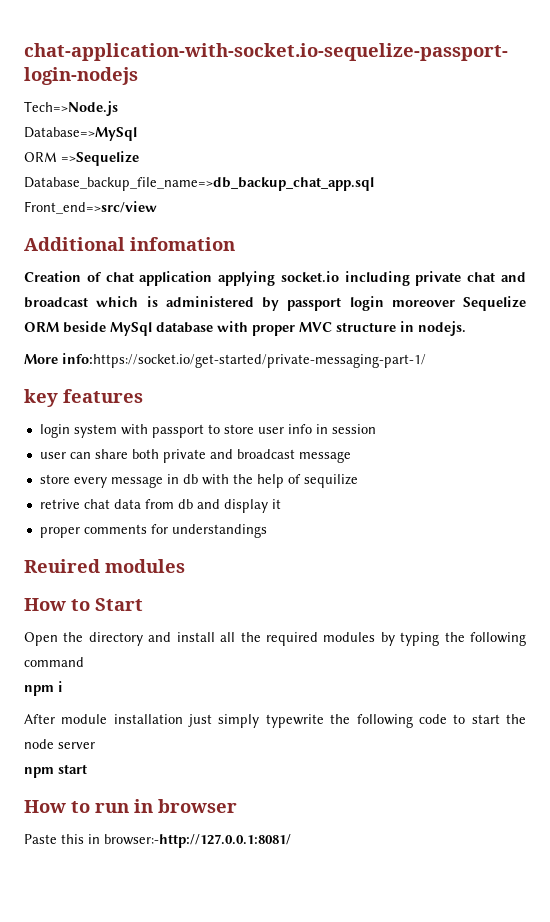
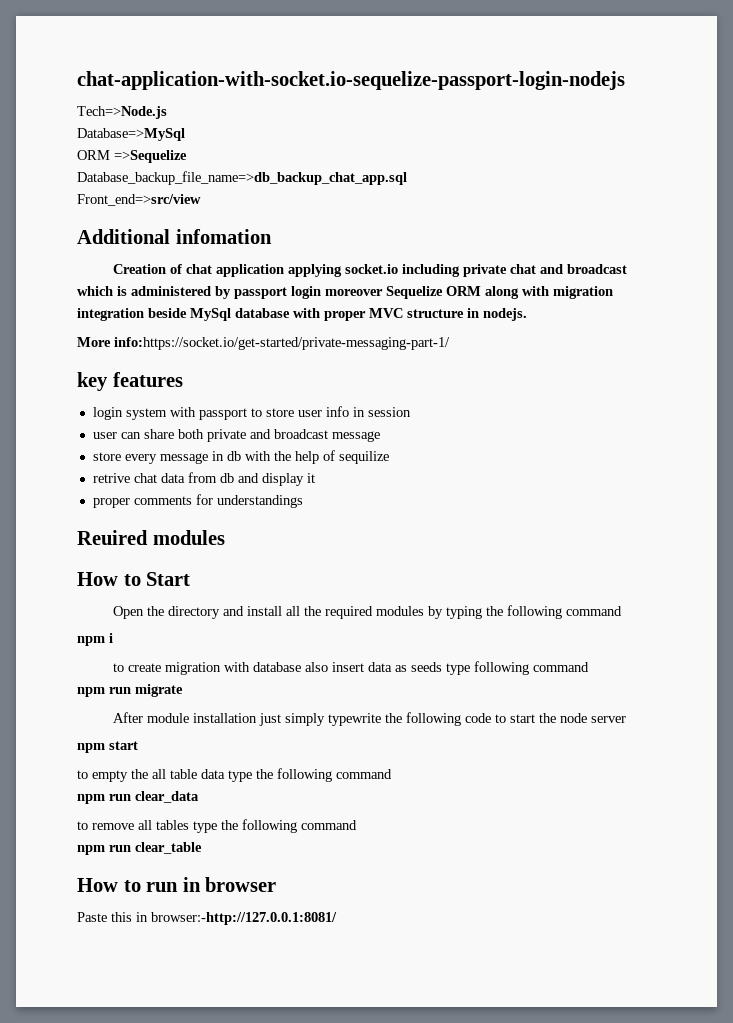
- Creation of chat application applying socket.io including private chat and broadcast which is administered by passport login moreover Sequelize ORM beside MySql database with proper MVC structure in nodejs.
+ Creation of chat application applying socket.io including private chat and broadcast which is administered by passport login moreover Sequelize ORM along with migration integration beside MySql database with proper MVC structure in nodejs.
+ to create migration with database also insert data as seeds type following command
+ npm run migrate
+ to empty the all table data type the following command
+ npm run clear_data
+ to remove all tables type the following command
+ npm run clear_table

